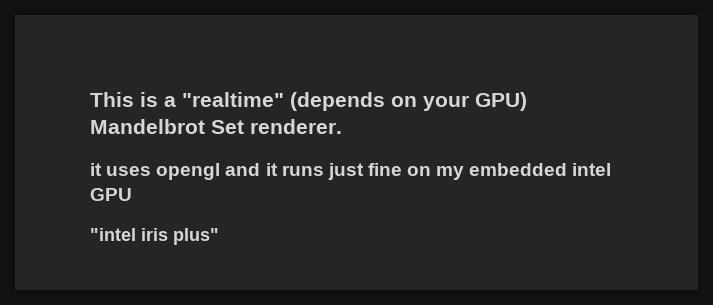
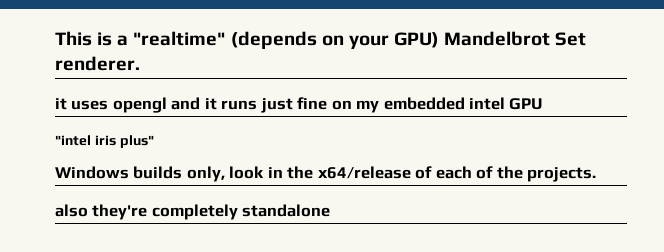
+ Windows builds only, look in the x64/release of each of the projects.
+ also they're completely standalone

